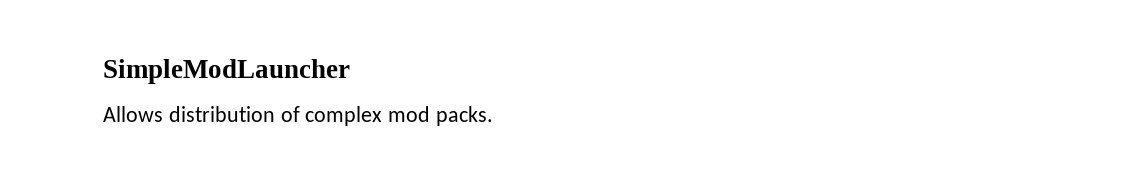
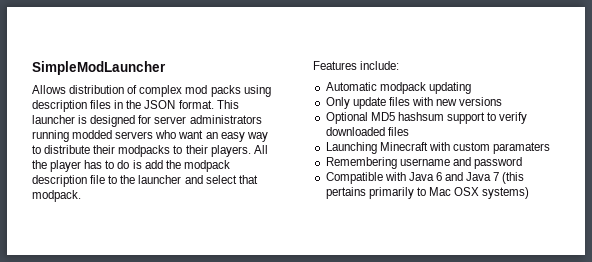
- Allows distribution of complex mod packs.
+ Allows distribution of complex mod packs using description files in the JSON format. This launcher is designed for server administrators running modded servers who want an easy way to distribute their modpacks to their players. All the player has to do is add the modpack description file to the launcher and select that modpack.
+ Features include:
+ Automatic modpack updating
+ Only update files with new versions
+ Optional MD5 hashsum support to verify downloaded files
+ Launching Minecraft with custom paramaters
+ Remembering username and password
+ Compatible with Java 6 and Java 7 (this pertains primarily to Mac OSX systems)

